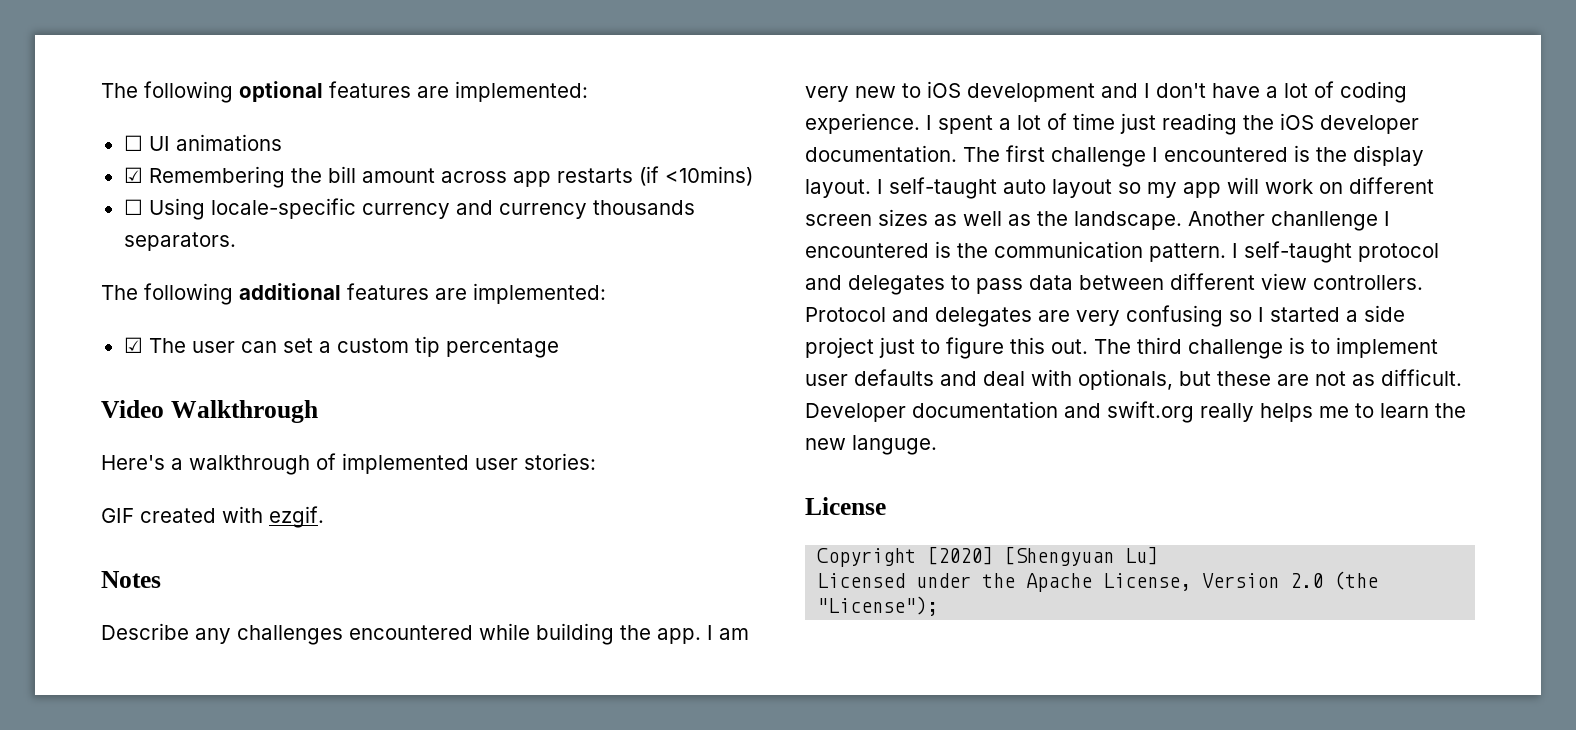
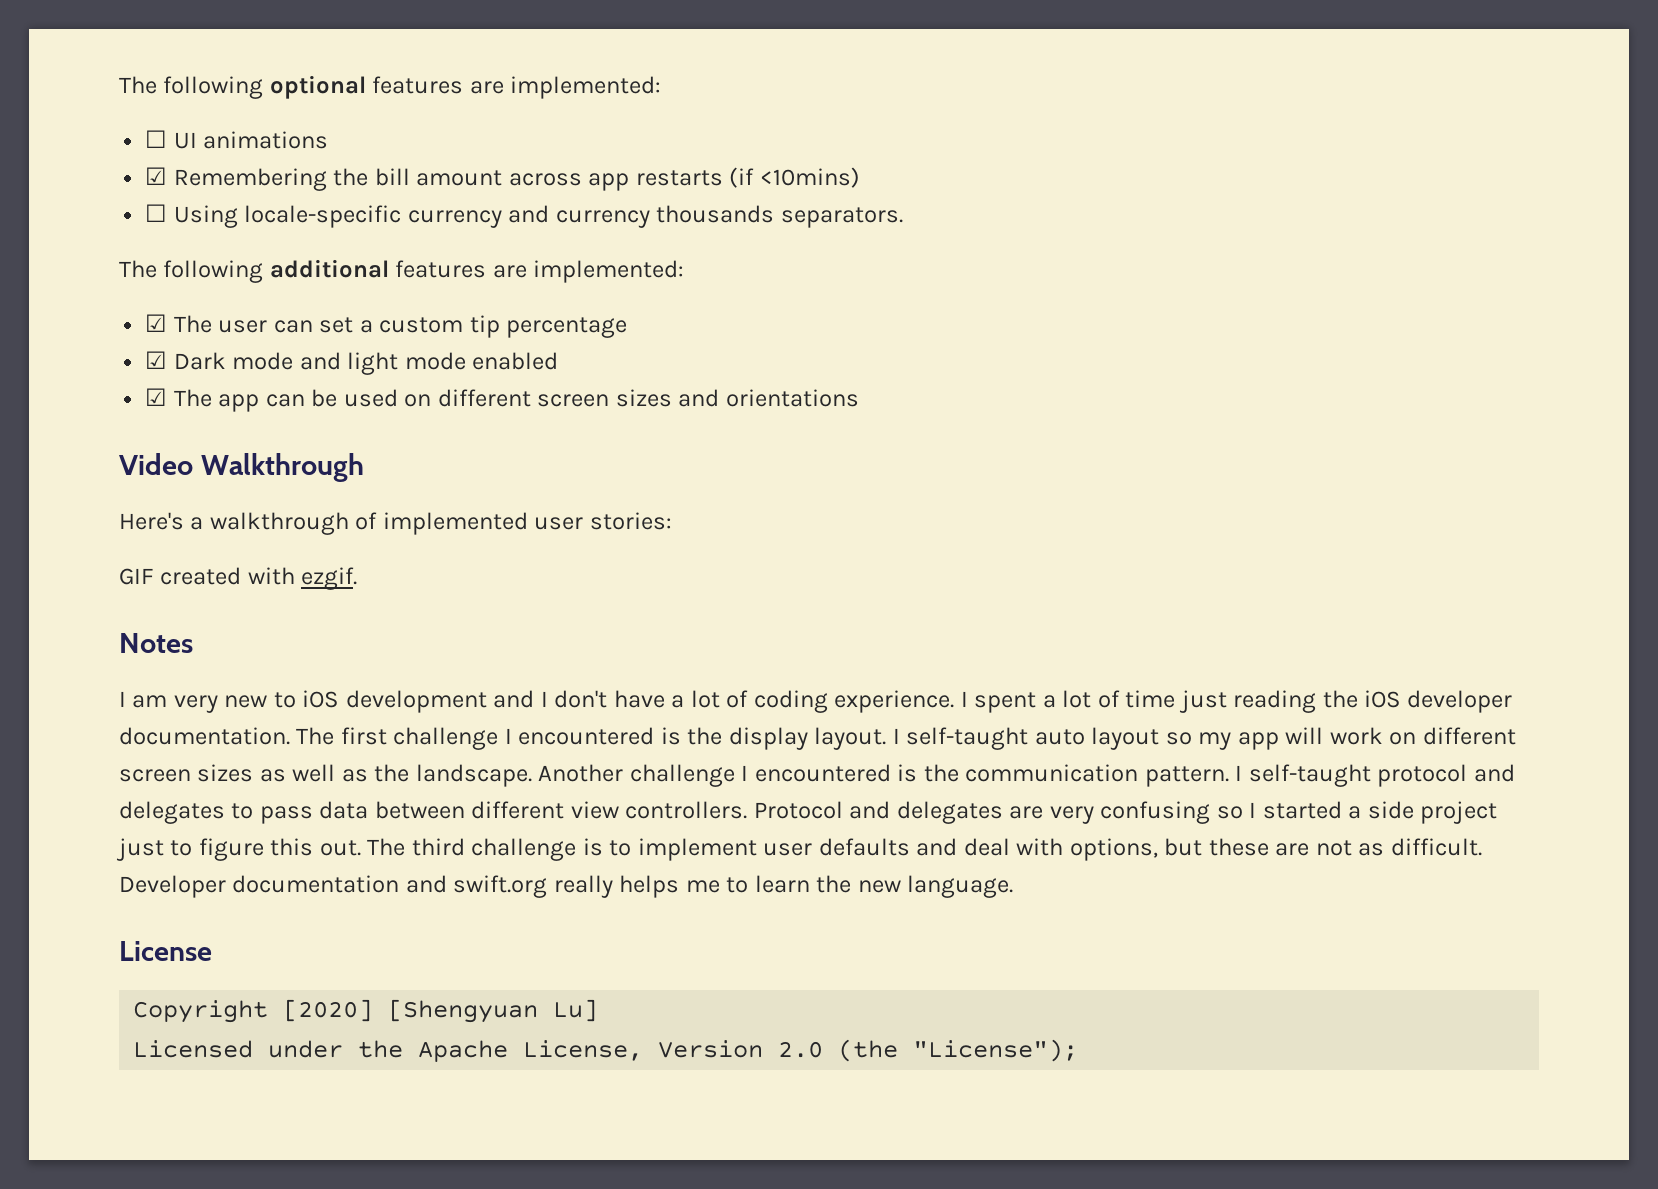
+ ☑ Dark mode and light mode enabled
+ ☑ The app can be used on different screen sizes and orientations
- Describe any challenges encountered while building the app.
- Another chanllenge I encountered is the communication pattern.
+ Another challenge I encountered is the communication pattern.
- The third challenge is to implement user defaults and deal with optionals, but these are not as difficult.
+ The third challenge is to implement user defaults and deal with options, but these are not as difficult.
- Developer documentation and swift.org really helps me to learn the new languge.
+ Developer documentation and swift.org really helps me to learn the new language.

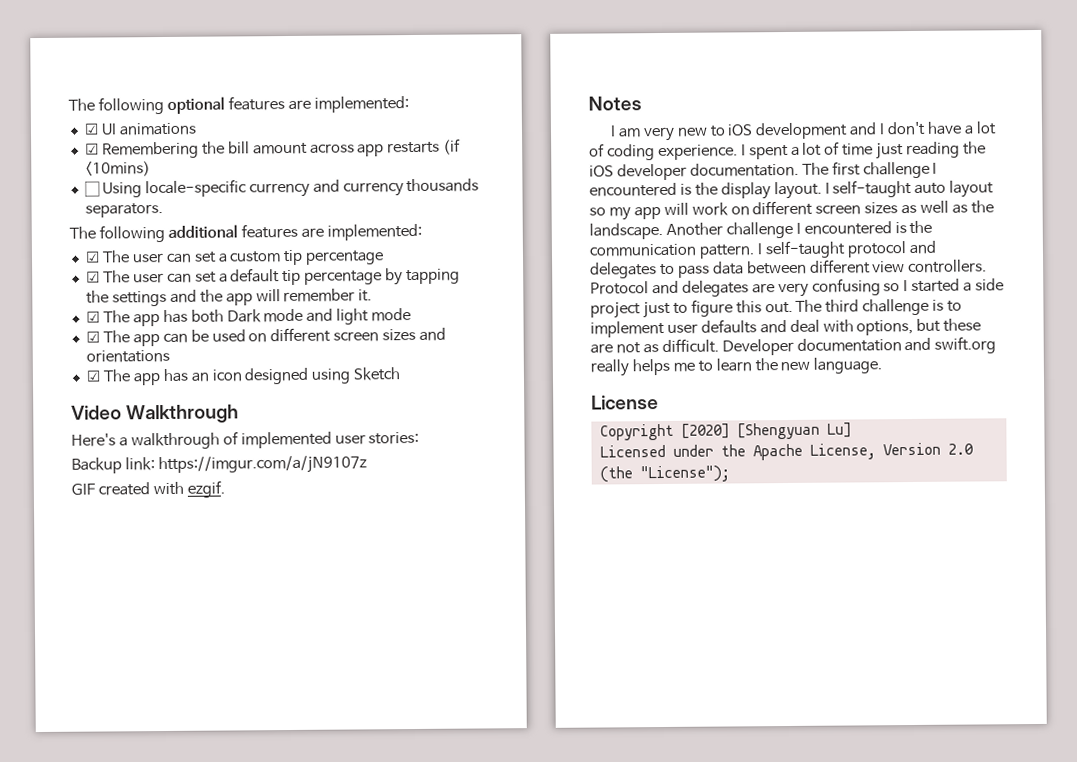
- ☐ UI animations
+ ☑ UI animations
- ☑ Dark mode and light mode enabled
+ ☑ The user can set a default tip percentage by tapping the settings and the app will remember it.
+ ☑ The app has both Dark mode and light mode
+ ☑ The app has an icon designed using Sketch
+ Backup link: https://imgur.com/a/jN9107z

